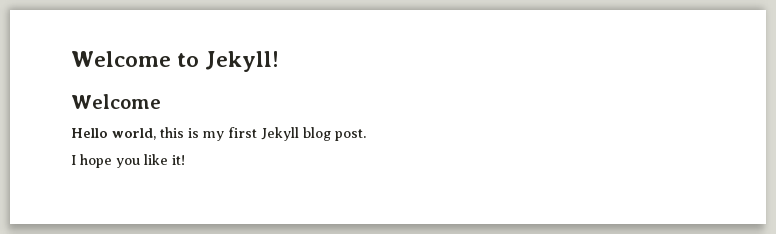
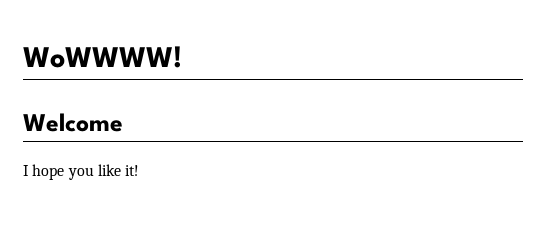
- Welcome to Jekyll!
+ WoWWWW!
  Welcome
- Hello world, this is my first Jekyll blog post.

